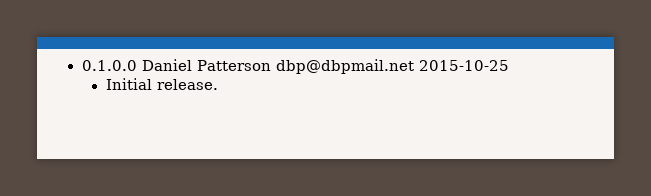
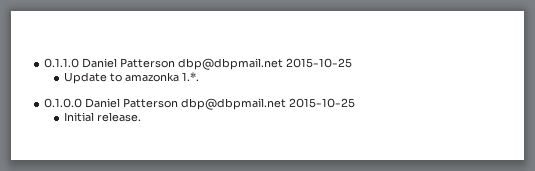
+ 0.1.1.0 Daniel Patterson dbp@dbpmail.net 2015-10-25
+ Update to amazonka 1.*.

